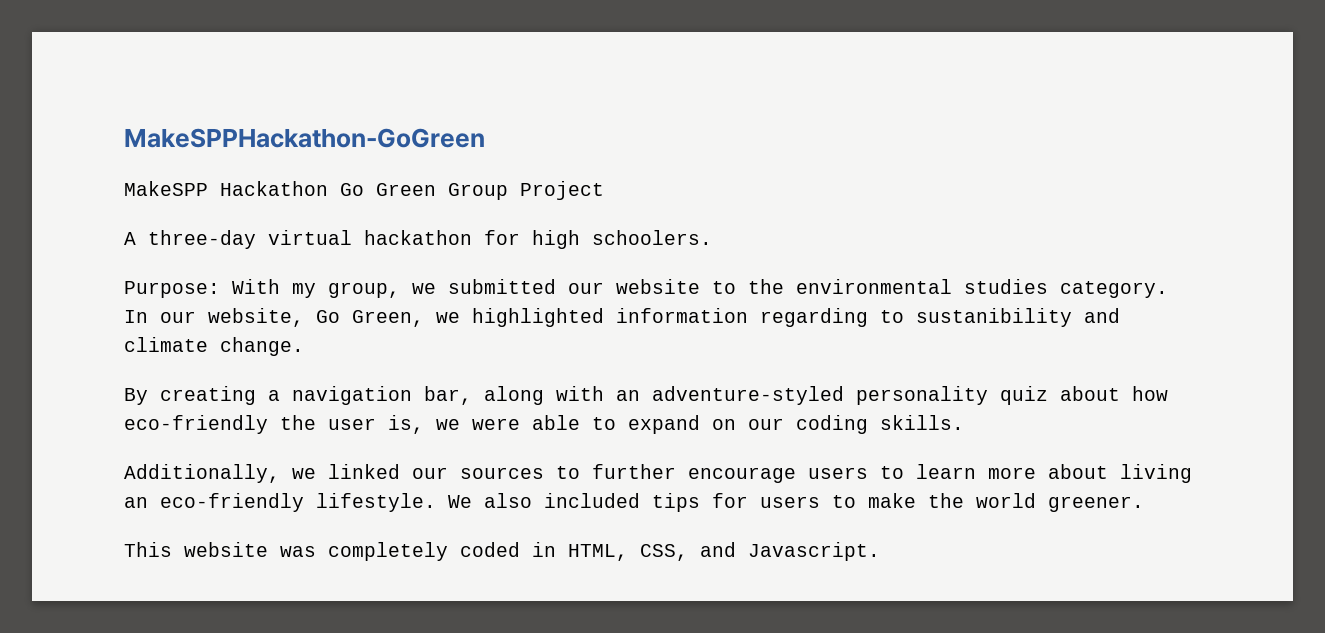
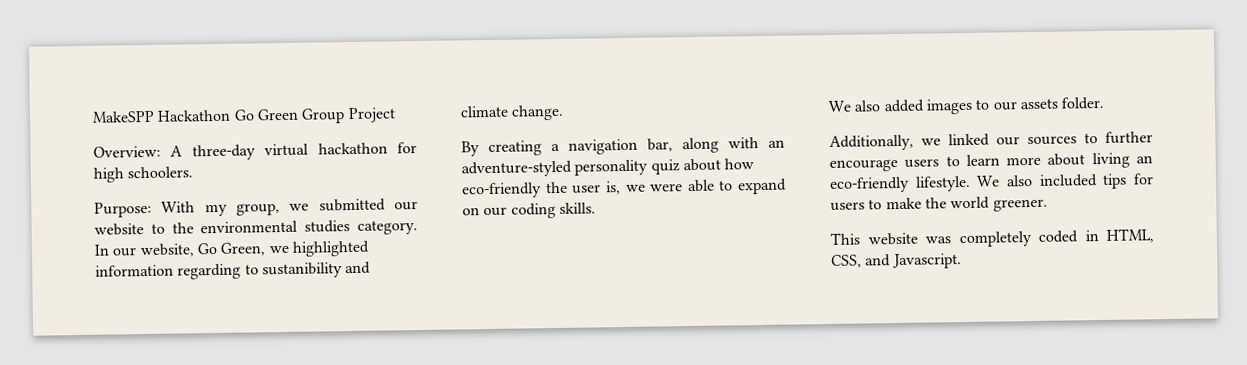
- MakeSPPHackathon-GoGreen
- A three-day virtual hackathon for high schoolers.
+ Overview: A three-day virtual hackathon for high schoolers.
+ We also added images to our assets folder.

